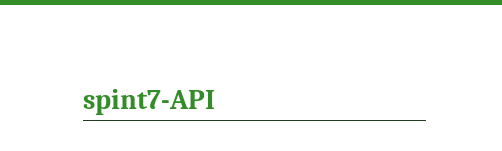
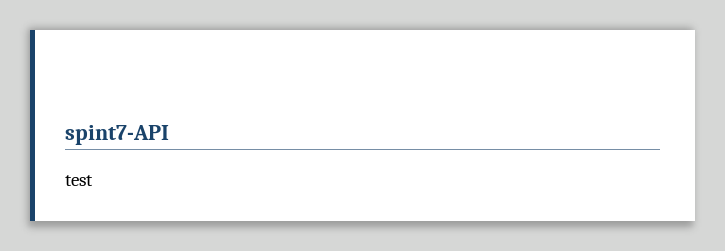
+ test

